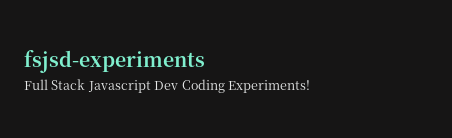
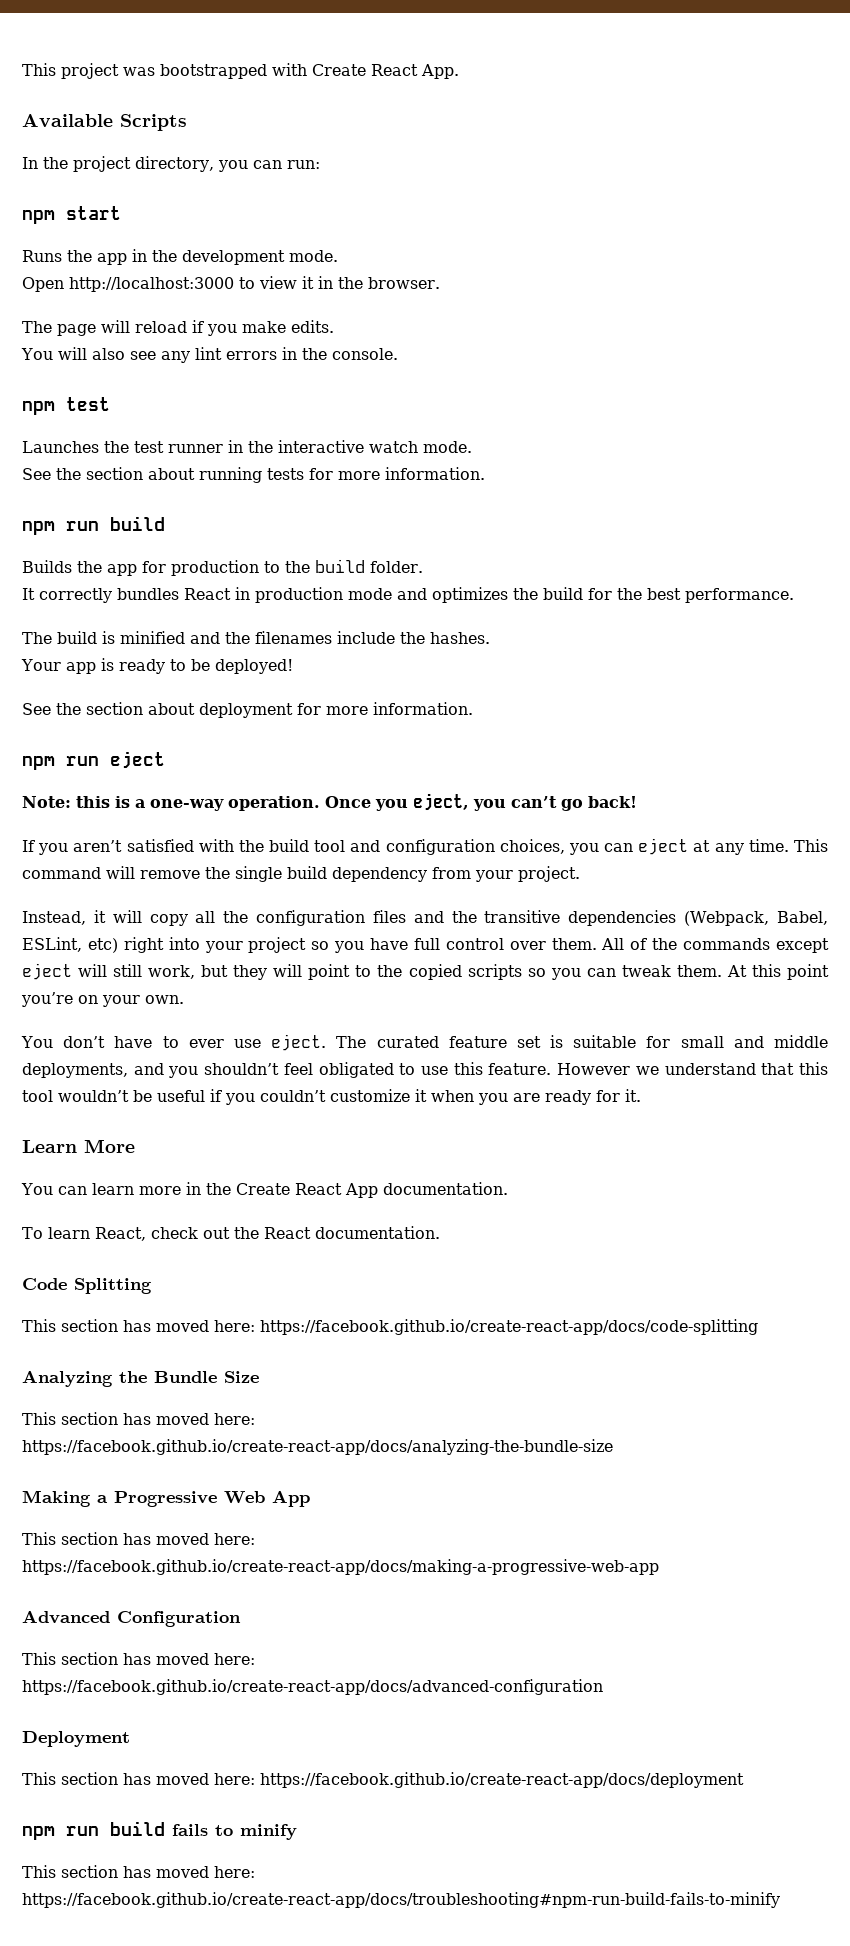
- fsjsd-experiments
- Full Stack Javascript Dev Coding Experiments!
+ This project was bootstrapped with Create React App.
+ Available Scripts
+ In the project directory, you can run:
+ npm start
+ Runs the app in the development mode.
+ Open http://localhost:3000 to view it in the browser.
+ The page will reload if you make edits.
+ You will also see any lint errors in the console.
+ npm test
+ Launches the test runner in the interactive watch mode.
+ See the section about running tests for more information.
+ npm run build
+ Builds the app for production to the build folder.
+ It correctly bundles React in production mode and optimizes the build for the best performance.
+ The build is minified and the filenames include the hashes.
+ Your app is ready to be deployed!
+ See the section about deployment for more information.
+ npm run eject
+ Note: this is a one-way operation. Once you eject, you can’t go back!
+ If you aren’t satisfied with the build tool and configuration choices, you can eject at any time. This command will remove the single build dependency from your project.
+ Instead, it will copy all the configuration files and the transitive dependencies (Webpack, Babel, ESLint, etc) right into your project so you have full control over them. All of the commands except eject will still work, but they will point to the copied scripts so you can tweak them. At this point you’re on your own.
+ You don’t have to ever use eject. The curated feature set is suitable for small and middle deployments, and you shouldn’t feel obligated to use this feature. However we understand that this tool wouldn’t be useful if you couldn’t customize it when you are ready for it.
+ Learn More
+ You can learn more in the Create React App documentation.
+ To learn React, check out the React documentation.
+ Code Splitting
+ This section has moved here: https://facebook.github.io/create-react-app/docs/code-splitting
+ Analyzing the Bundle Size
+ This section has moved here: https://facebook.github.io/create-react-app/docs/analyzing-the-bundle-size
+ Making a Progressive Web App
+ This section has moved here: https://facebook.github.io/create-react-app/docs/making-a-progressive-web-app
+ Advanced Configuration
+ This section has moved here: https://facebook.github.io/create-react-app/docs/advanced-configuration
+ Deployment
+ This section has moved here: https://facebook.github.io/create-react-app/docs/deployment
+ npm run build fails to minify
+ This section has moved here: https://facebook.github.io/create-react-app/docs/troubleshooting#npm-run-build-fails-to-minify

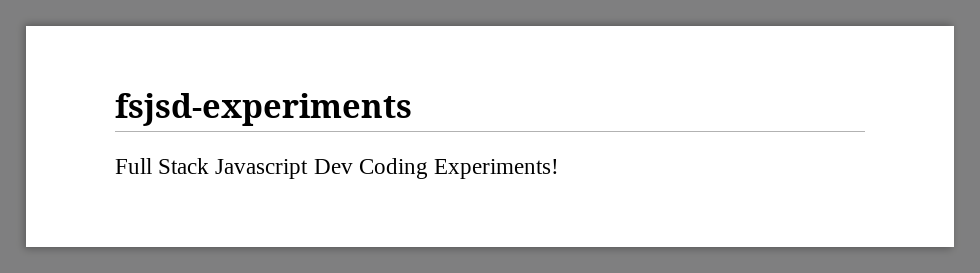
- This project was bootstrapped with Create React App.
- Available Scripts
- In the project directory, you can run:
- npm start
- Runs the app in the development mode.
- Open http://localhost:3000 to view it in the browser.
- The page will reload if you make edits.
- You will also see any lint errors in the console.
- npm test
- Launches the test runner in the interactive watch mode.
- See the section about running tests for more information.
- npm run build
- Builds the app for production to the build folder.
- It correctly bundles React in production mode and optimizes the build for the best performance.
- The build is minified and the filenames include the hashes.
- Your app is ready to be deployed!
- See the section about deployment for more information.
- npm run eject
- Note: this is a one-way operation. Once you eject, you can’t go back!
- If you aren’t satisfied with the build tool and configuration choices, you can eject at any time. This command will remove the single build dependency from your project.
- Instead, it will copy all the configuration files and the transitive dependencies (Webpack, Babel, ESLint, etc) right into your project so you have full control over them. All of the commands except eject will still work, but they will point to the copied scripts so you can tweak them. At this point you’re on your own.
- You don’t have to ever use eject. The curated feature set is suitable for small and middle deployments, and you shouldn’t feel obligated to use this feature. However we understand that this tool wouldn’t be useful if you couldn’t customize it when you are ready for it.
- Learn More
- You can learn more in the Create React App documentation.
- To learn React, check out the React documentation.
- Code Splitting
- This section has moved here: https://facebook.github.io/create-react-app/docs/code-splitting
- Analyzing the Bundle Size
- This section has moved here: https://facebook.github.io/create-react-app/docs/analyzing-the-bundle-size
- Making a Progressive Web App
- This section has moved here: https://facebook.github.io/create-react-app/docs/making-a-progressive-web-app
- Advanced Configuration
- This section has moved here: https://facebook.github.io/create-react-app/docs/advanced-configuration
- Deployment
- This section has moved here: https://facebook.github.io/create-react-app/docs/deployment
- npm run build fails to minify
- This section has moved here: https://facebook.github.io/create-react-app/docs/troubleshooting#npm-run-build-fails-to-minify
+ fsjsd-experiments
+ Full Stack Javascript Dev Coding Experiments!

